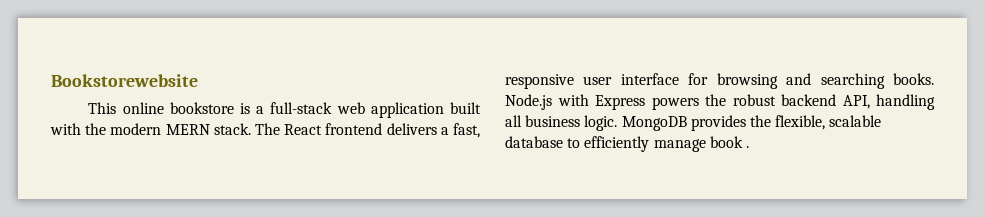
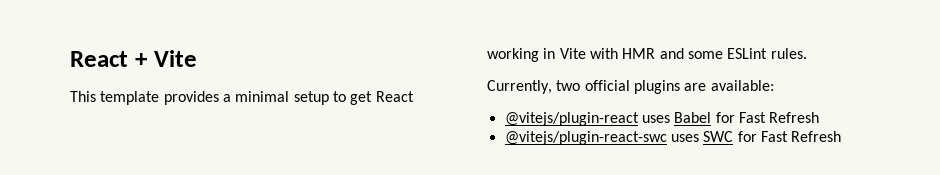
- Bookstorewebsite
- This online bookstore is a full-stack web application built with the modern MERN stack. The React frontend delivers a fast, responsive user interface for browsing and searching books. Node.js with Express powers the robust backend API, handling all business logic. MongoDB provides the flexible, scalable database to efficiently manage book .
+ React + Vite
+ This template provides a minimal setup to get React working in Vite with HMR and some ESLint rules.
+ Currently, two official plugins are available:
+ @vitejs/plugin-react uses Babel for Fast Refresh
+ @vitejs/plugin-react-swc uses SWC for Fast Refresh

